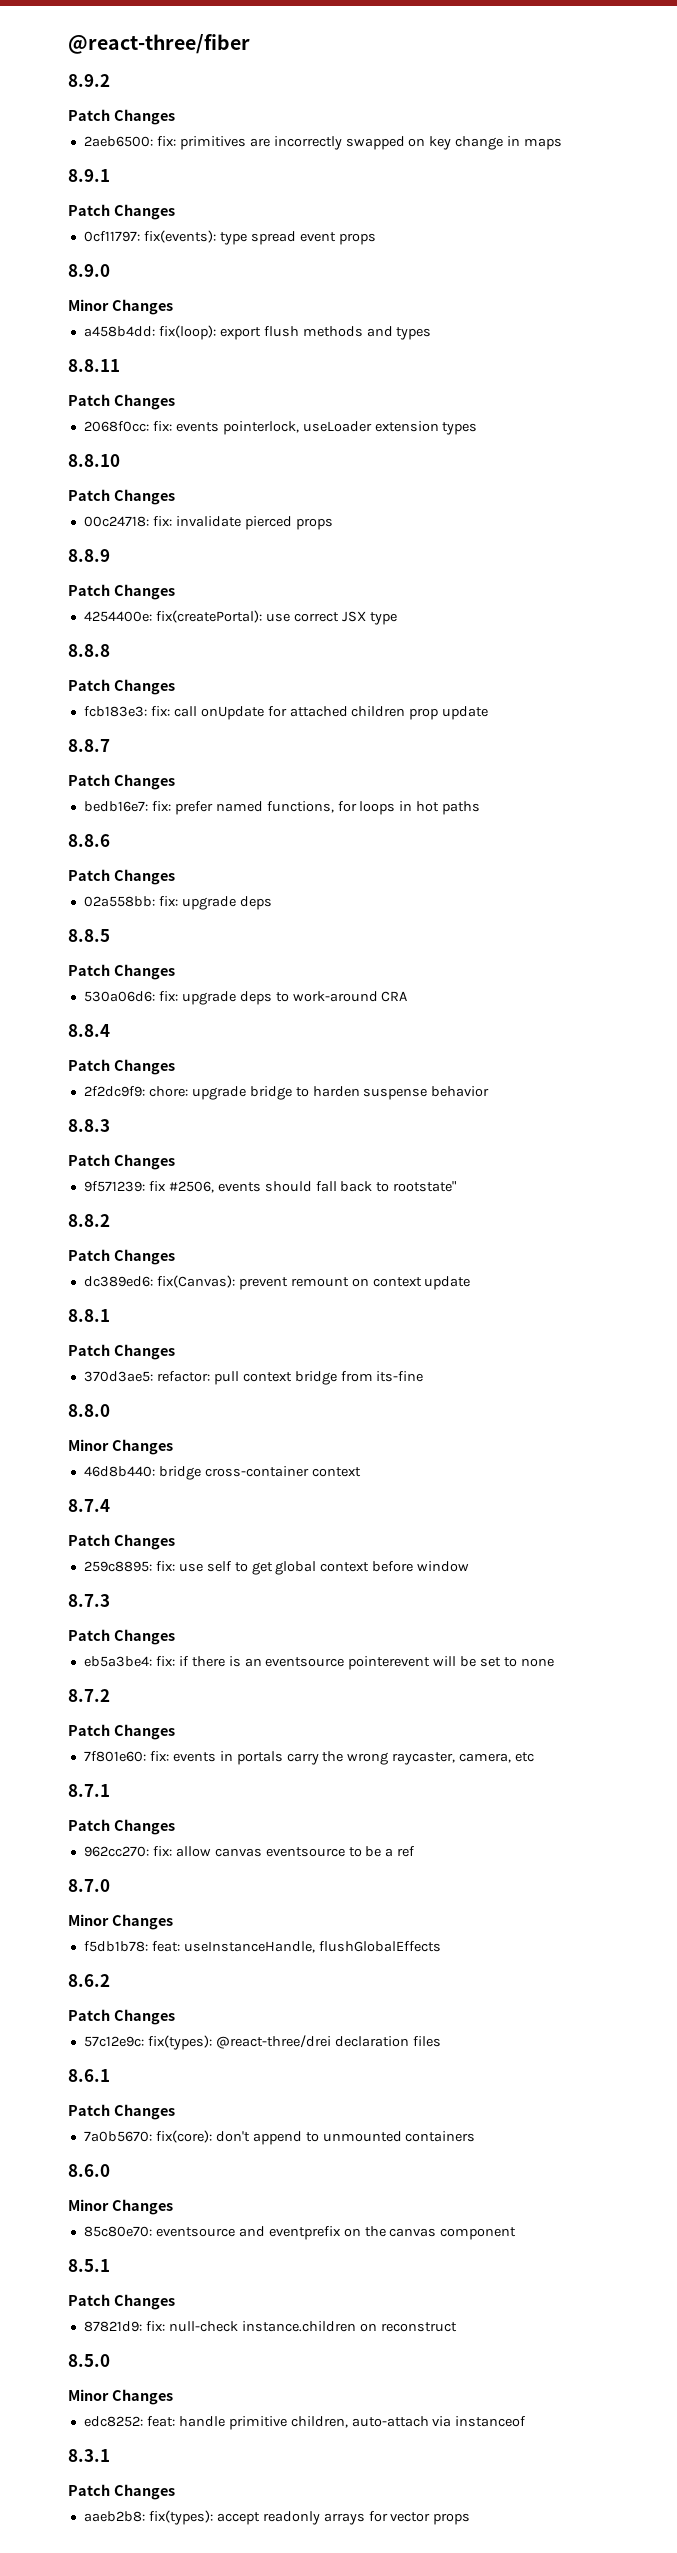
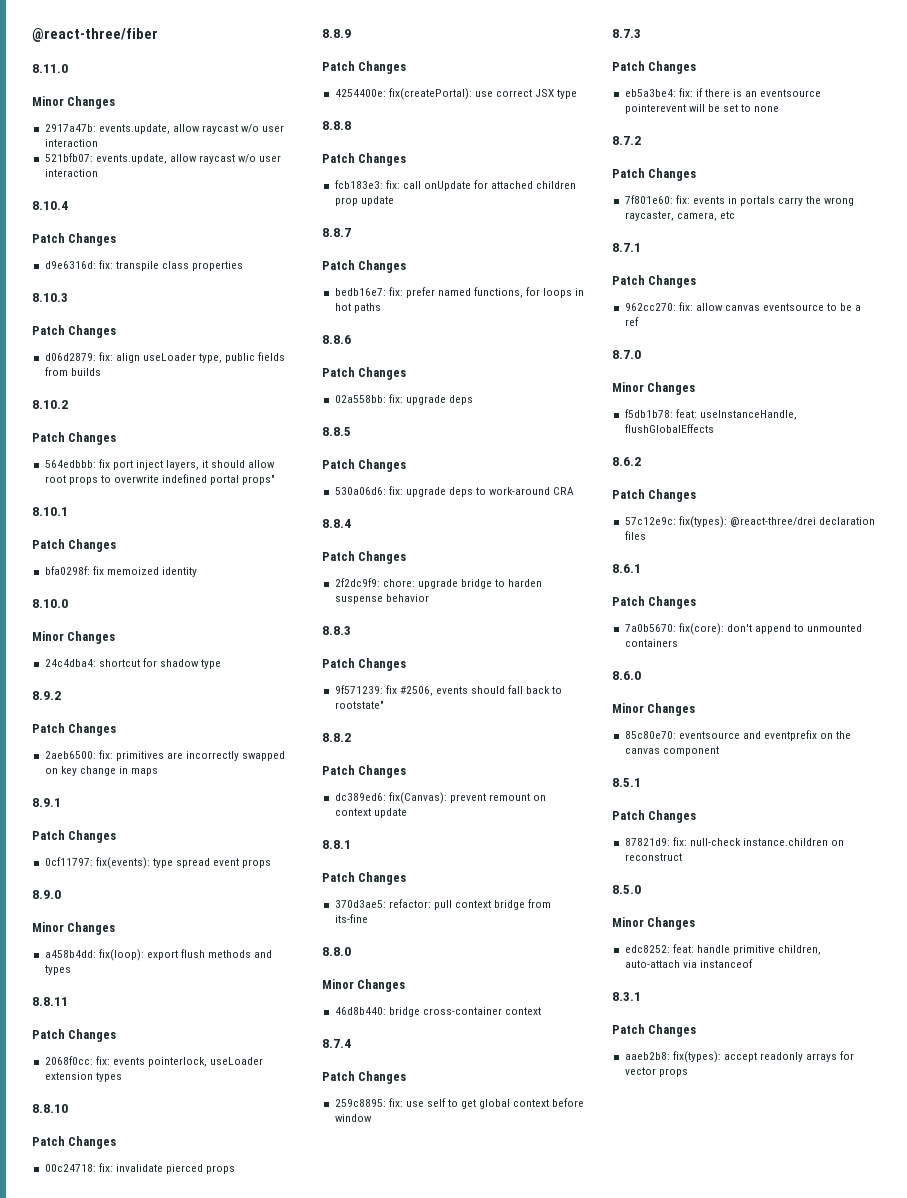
+ 8.11.0
+ Minor Changes
+ 2917a47b: events.update, allow raycast w/o user interaction
+ 521bfb07: events.update, allow raycast w/o user interaction
+ 8.10.4
+ Patch Changes
+ d9e6316d: fix: transpile class properties
+ 8.10.3
+ Patch Changes
+ d06d2879: fix: align useLoader type, public fields from builds
+ 8.10.2
+ Patch Changes
+ 564edbbb: fix port inject layers, it should allow root props to overwrite indefined portal props"
+ 8.10.1
+ Patch Changes
+ bfa0298f: fix memoized identity
+ 8.10.0
+ Minor Changes
+ 24c4dba4: shortcut for shadow type

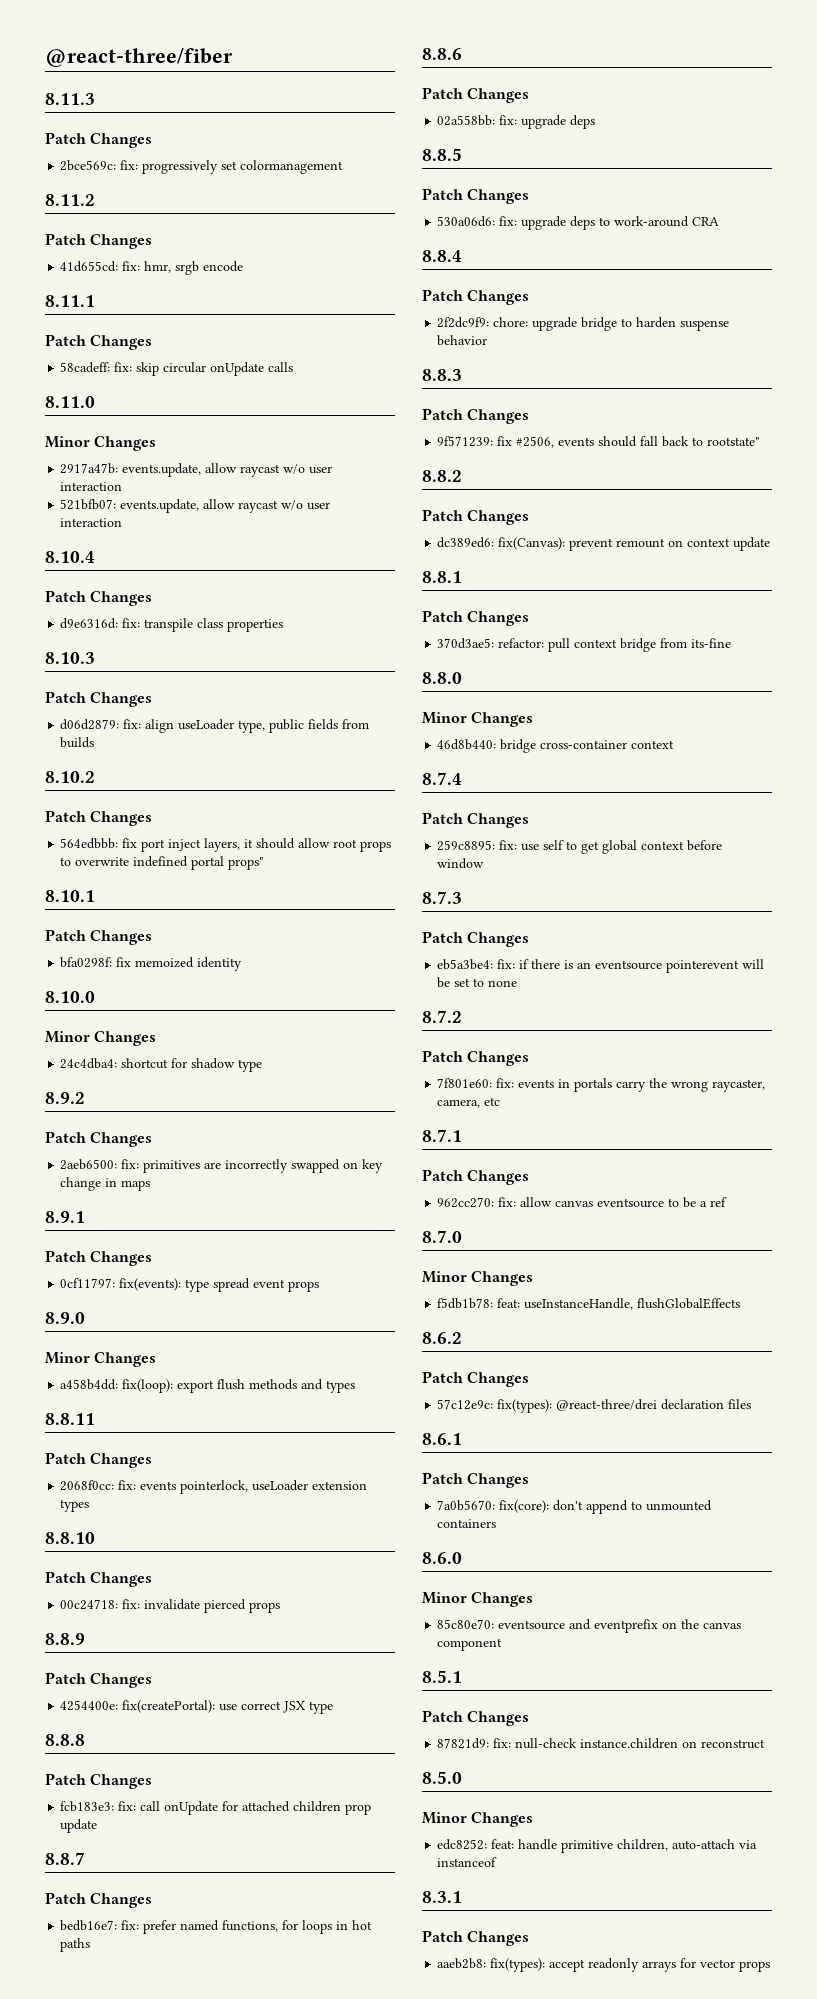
+ 8.11.3
+ Patch Changes
+ 2bce569c: fix: progressively set colormanagement
+ 8.11.2
+ Patch Changes
+ 41d655cd: fix: hmr, srgb encode
+ 8.11.1
+ Patch Changes
+ 58cadeff: fix: skip circular onUpdate calls

